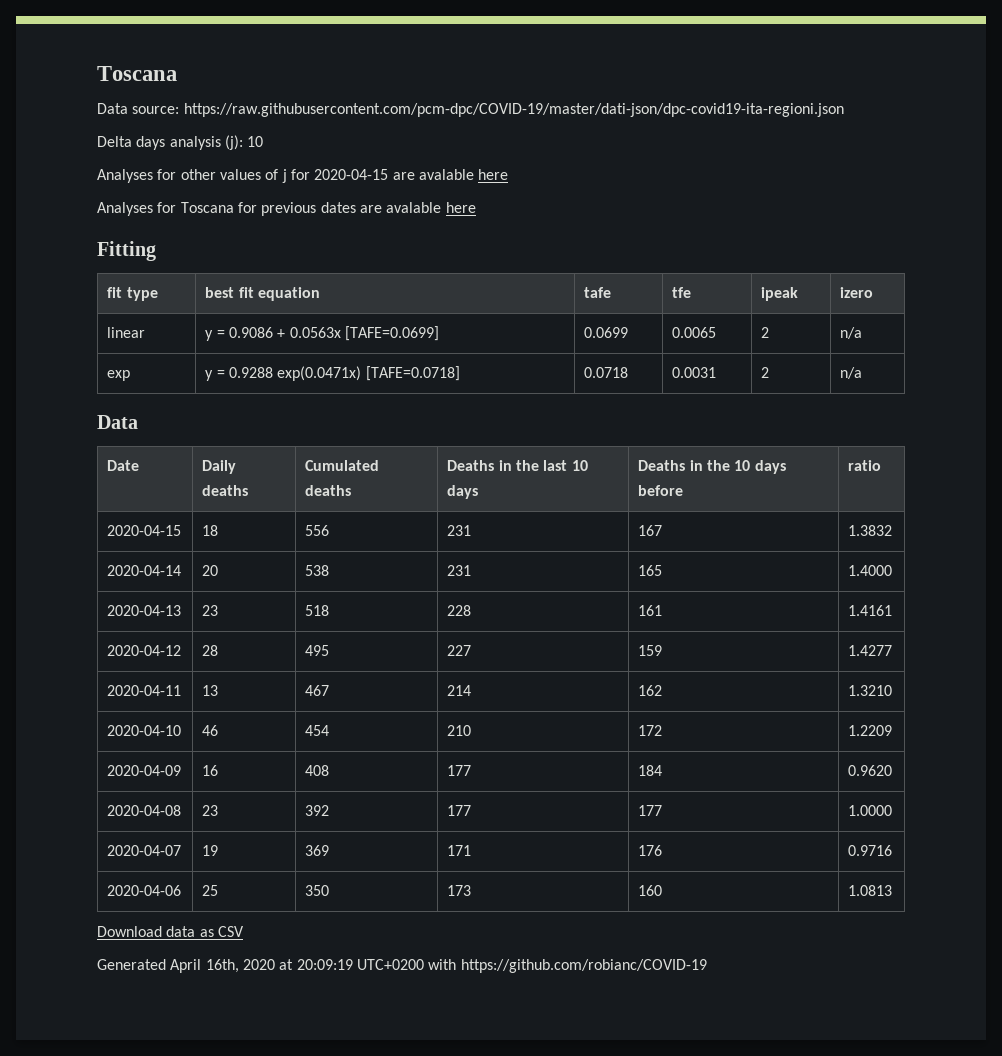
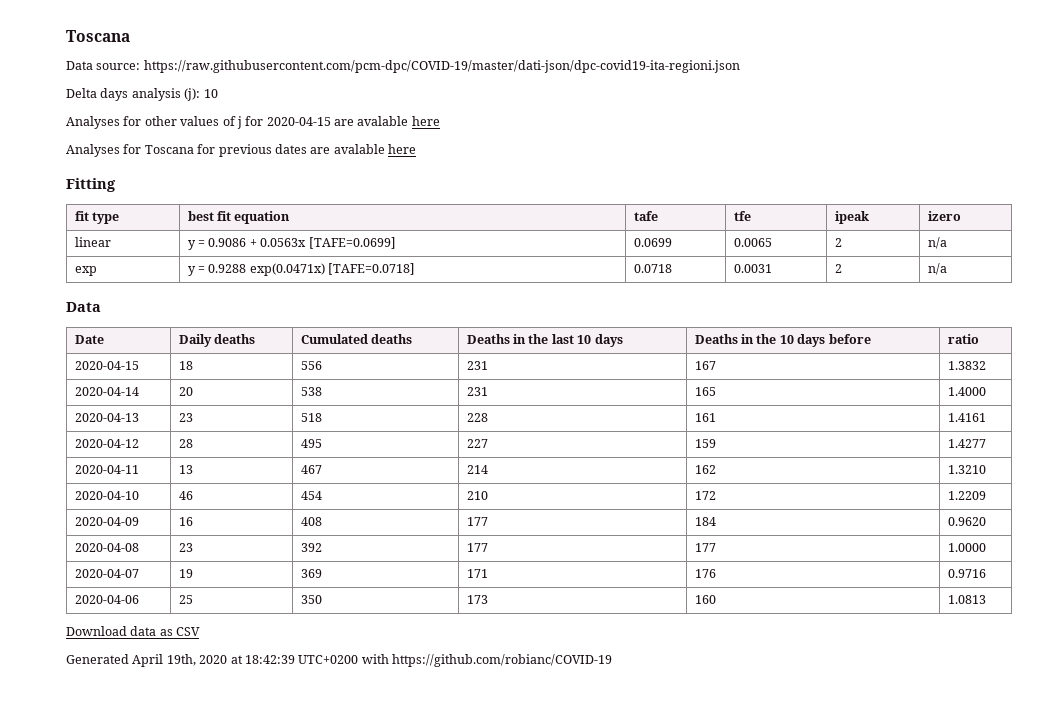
- Generated April 16th, 2020 at 20:09:19 UTC+0200 with https://github.com/robianc/COVID-19
+ Generated April 19th, 2020 at 18:42:39 UTC+0200 with https://github.com/robianc/COVID-19

